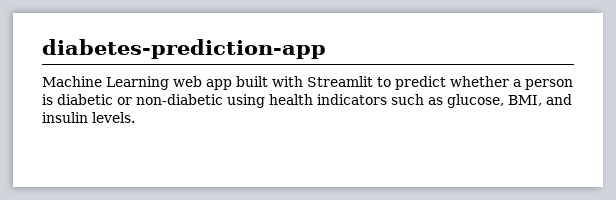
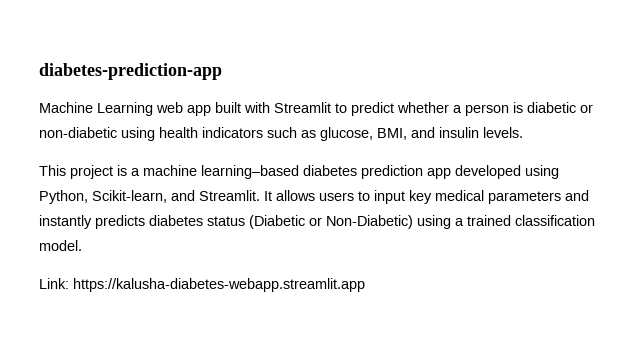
+ This project is a machine learning–based diabetes prediction app developed using Python, Scikit-learn, and Streamlit. It allows users to input key medical parameters and instantly predicts diabetes status (Diabetic or Non-Diabetic) using a trained classification model.
+ Link: https://kalusha-diabetes-webapp.streamlit.app

